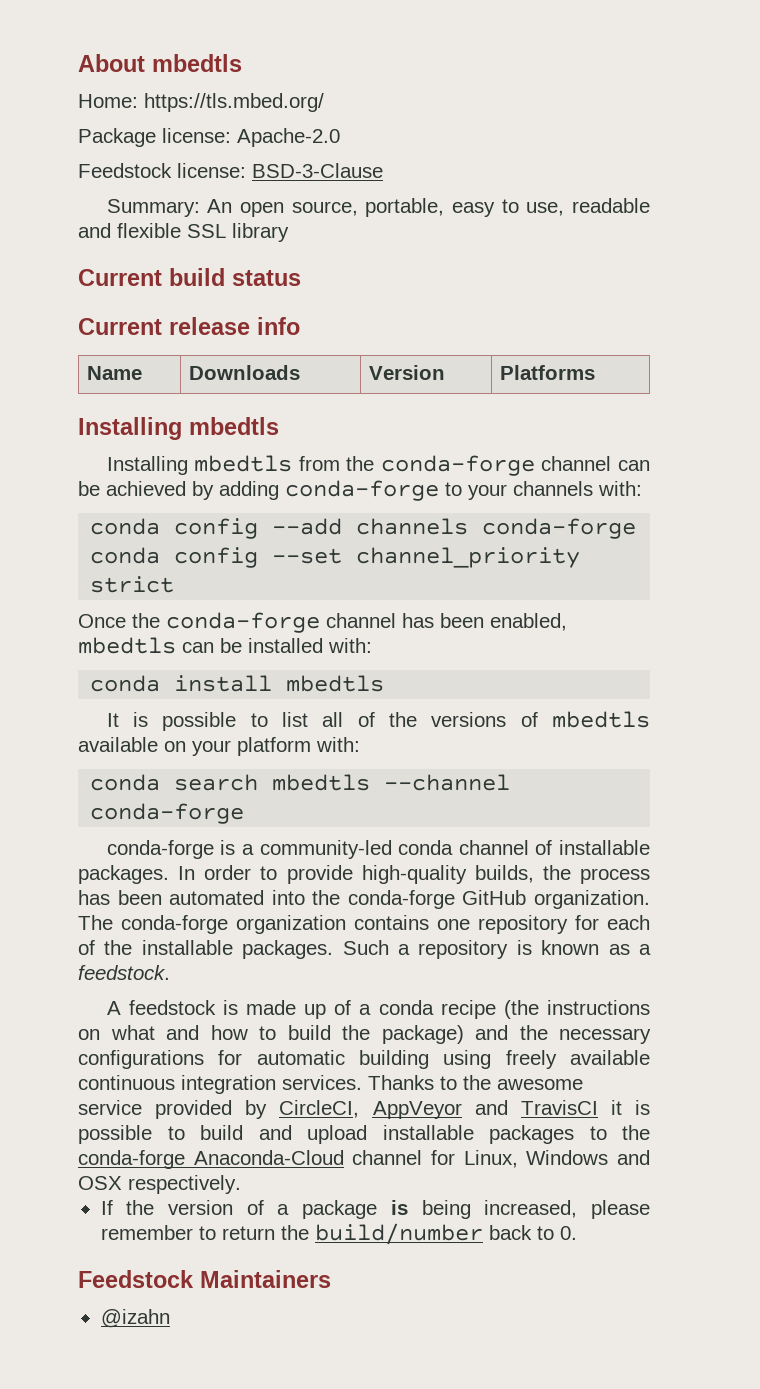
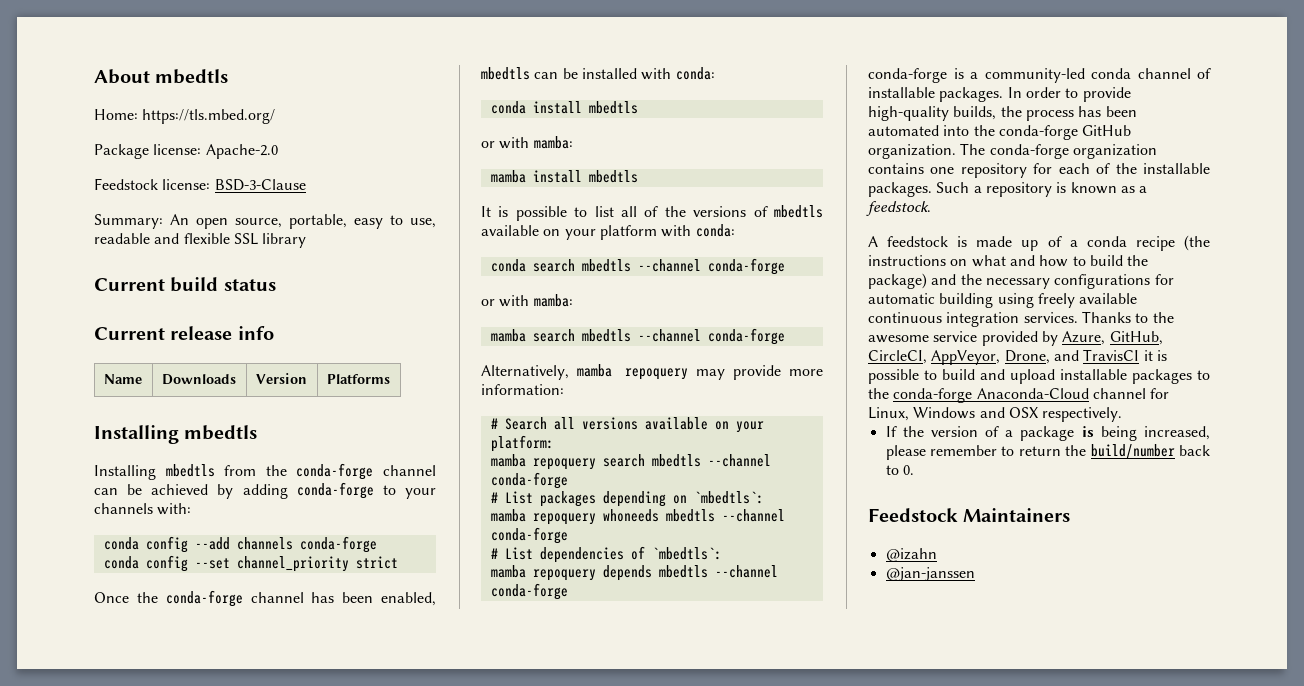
- Once the conda-forge channel has been enabled, mbedtls can be installed with:
+ Once the conda-forge channel has been enabled, mbedtls can be installed with conda:
  conda install mbedtls
+ or with mamba:
+ mamba install mbedtls
- It is possible to list all of the versions of mbedtls available on your platform with:
+ It is possible to list all of the versions of mbedtls available on your platform with conda:
  conda search mbedtls --channel conda-forge
+ or with mamba:
+ mamba search mbedtls --channel conda-forge
+ Alternatively, mamba repoquery may provide more information:
+ # Search all versions available on your platform:
+ mamba repoquery search mbedtls --channel conda-forge
+ # List packages depending on `mbedtls`:
+ mamba repoquery whoneeds mbedtls --channel conda-forge
+ # List dependencies of `mbedtls`:
+ mamba repoquery depends mbedtls --channel conda-forge
- Thanks to the awesome service provided by CircleCI, AppVeyor and TravisCI it is possible to build and upload installable packages to the conda-forge Anaconda-Cloud channel for Linux, Windows and OSX respectively.
+ Thanks to the awesome service provided by Azure, GitHub, CircleCI, AppVeyor, Drone, and TravisCI it is possible to build and upload installable packages to the conda-forge Anaconda-Cloud channel for Linux, Windows and OSX respectively.
+ @jan-janssen

